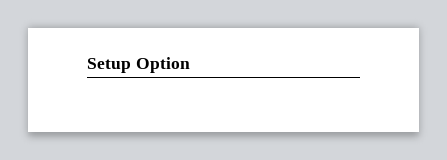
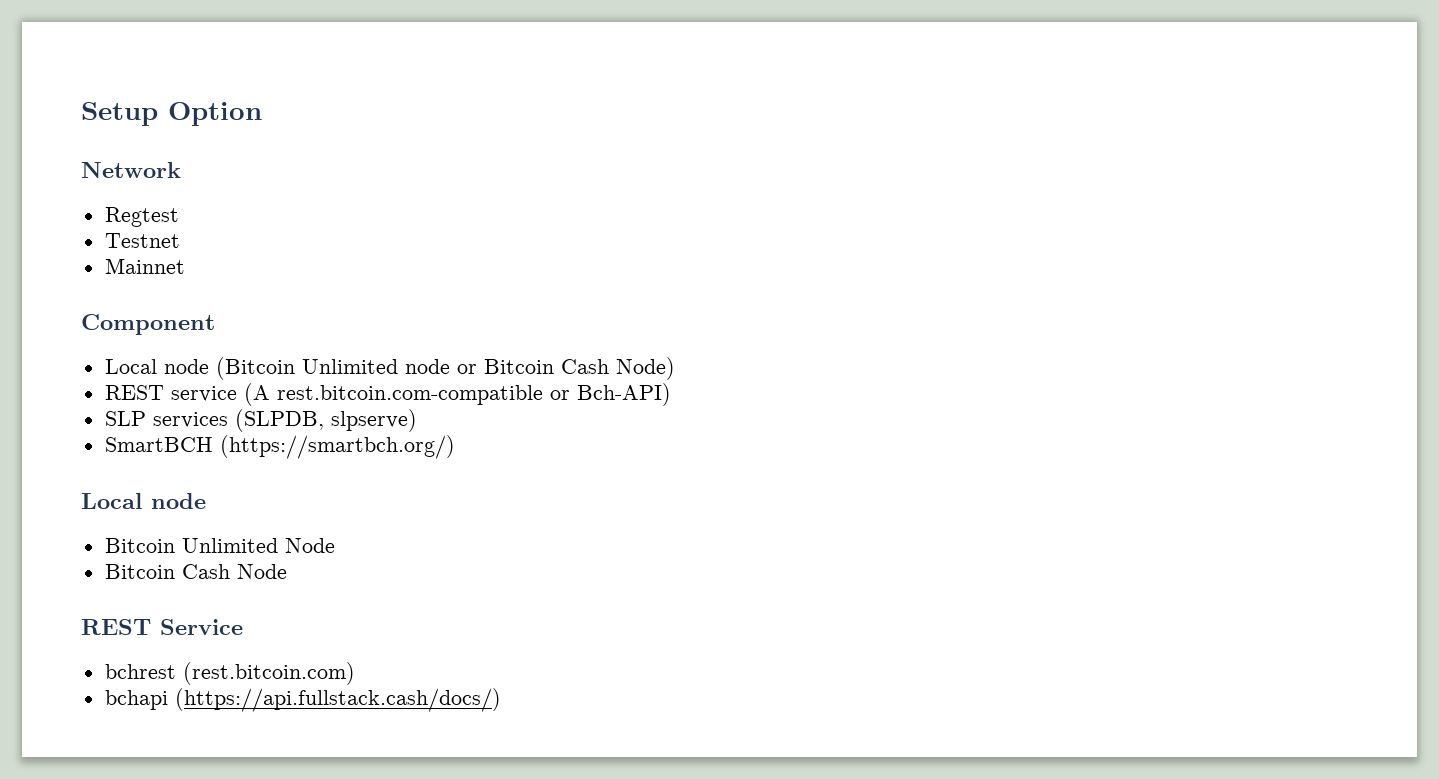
+ Network
+ Regtest
+ Testnet
+ Mainnet
+ Component
+ Local node (Bitcoin Unlimited node or Bitcoin Cash Node)
+ REST service (A rest.bitcoin.com-compatible or Bch-API)
+ SLP services (SLPDB, slpserve)
+ SmartBCH (https://smartbch.org/)
+ Local node
+ Bitcoin Unlimited Node
+ Bitcoin Cash Node
+ REST Service
+ bchrest (rest.bitcoin.com)
+ bchapi (https://api.fullstack.cash/docs/)

